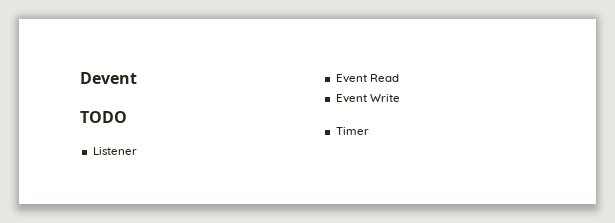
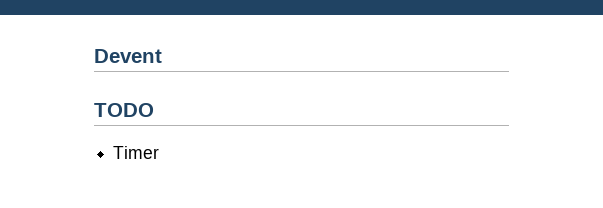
- Listener
- Event Read
- Event Write

